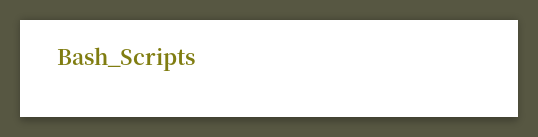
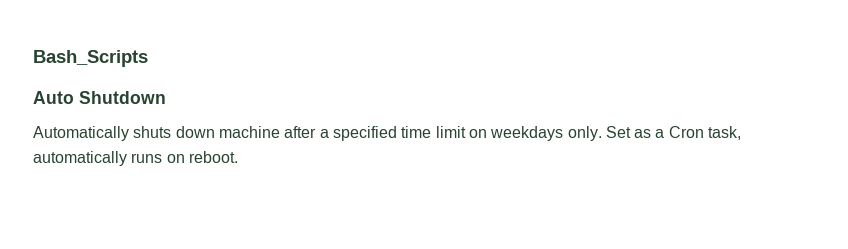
+ Auto Shutdown
+ Automatically shuts down machine after a specified time limit on weekdays only. Set as a Cron task, automatically runs on reboot.

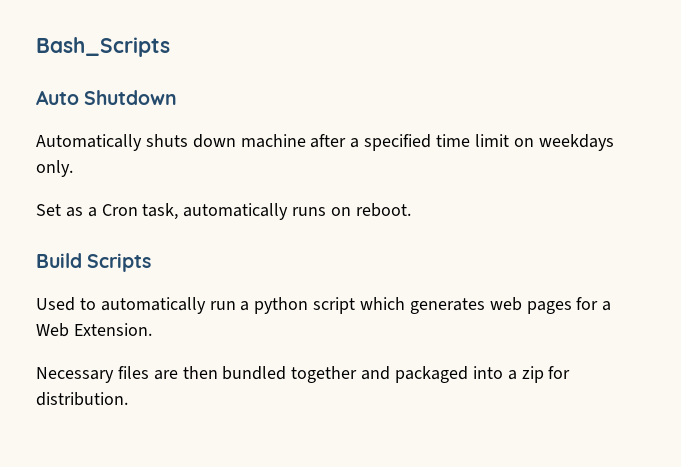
- Automatically shuts down machine after a specified time limit on weekdays only. Set as a Cron task, automatically runs on reboot.
+ Automatically shuts down machine after a specified time limit on weekdays only.
+ Set as a Cron task, automatically runs on reboot.
+ Build Scripts
+ Used to automatically run a python script which generates web pages for a Web Extension.
+ Necessary files are then bundled together and packaged into a zip for distribution.

